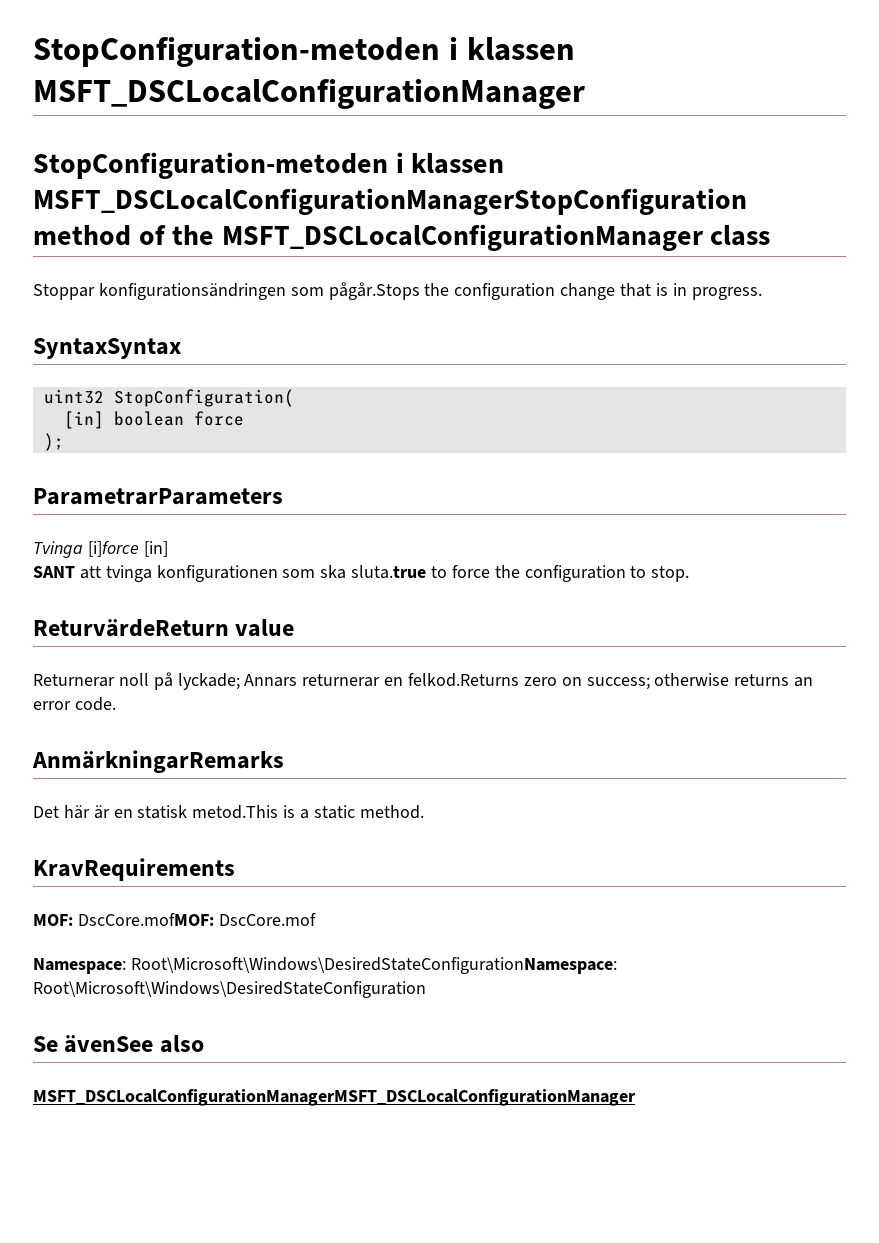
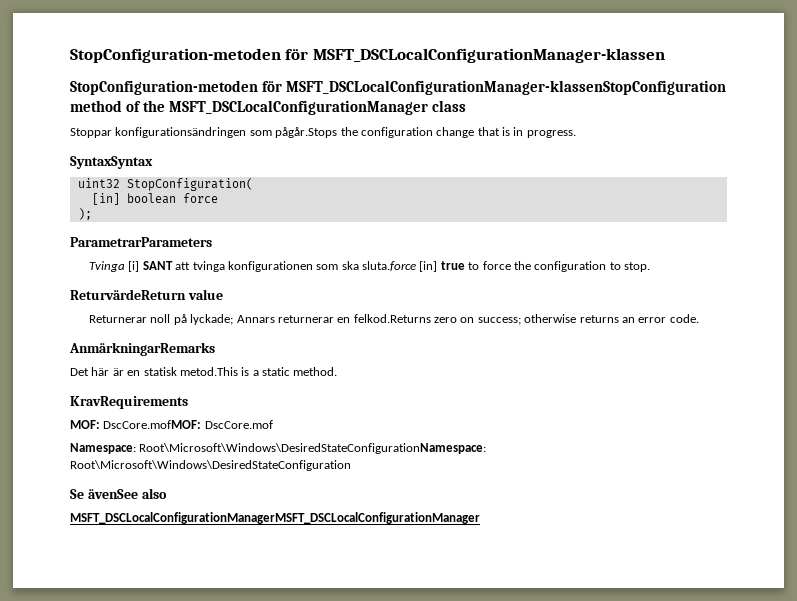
- StopConfiguration-metoden i klassen MSFT_DSCLocalConfigurationManager
- StopConfiguration-metoden i klassen MSFT_DSCLocalConfigurationManagerStopConfiguration method of the MSFT_DSCLocalConfigurationManager class
+ StopConfiguration-metoden för MSFT_DSCLocalConfigurationManager-klassen
+ StopConfiguration-metoden för MSFT_DSCLocalConfigurationManager-klassenStopConfiguration method of the MSFT_DSCLocalConfigurationManager class
- Tvinga [i]force [in]
- SANT att tvinga konfigurationen som ska sluta.true to force the configuration to stop.
+ Tvinga [i] SANT att tvinga konfigurationen som ska sluta.force [in] true to force the configuration to stop.

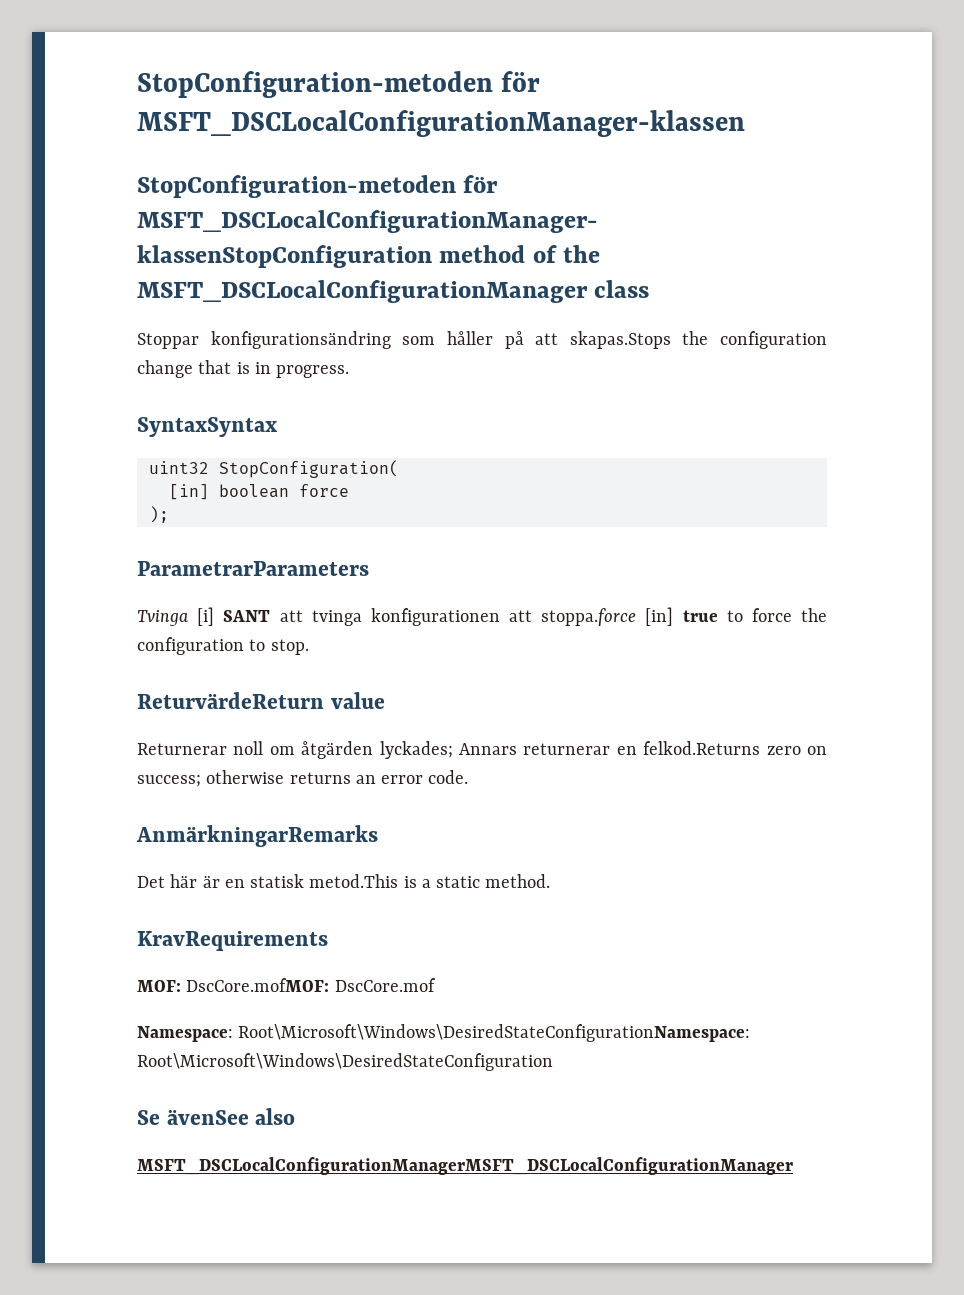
- Stoppar konfigurationsändringen som pågår.Stops the configuration change that is in progress.
+ Stoppar konfigurationsändring som håller på att skapas.Stops the configuration change that is in progress.
- Tvinga [i] SANT att tvinga konfigurationen som ska sluta.force [in] true to force the configuration to stop.
+ Tvinga [i] SANT att tvinga konfigurationen att stoppa.force [in] true to force the configuration to stop.
- Returnerar noll på lyckade; Annars returnerar en felkod.Returns zero on success; otherwise returns an error code.
+ Returnerar noll om åtgärden lyckades; Annars returnerar en felkod.Returns zero on success; otherwise returns an error code.

